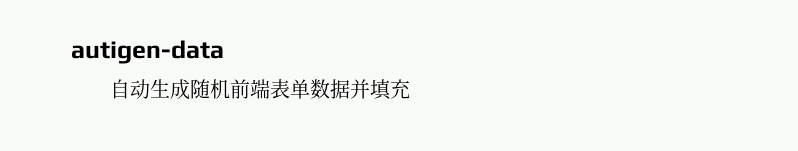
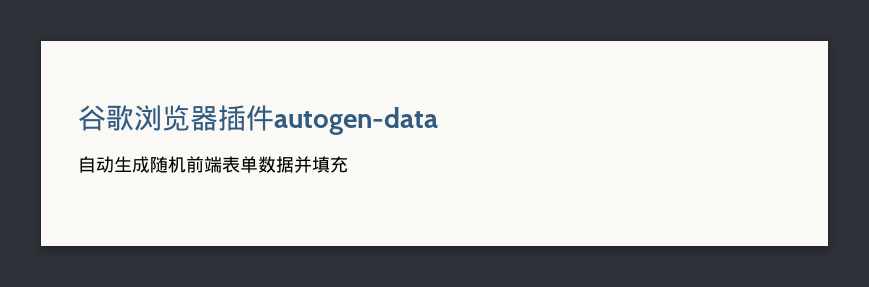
- autigen-data
+ 谷歌浏览器插件autogen-data

